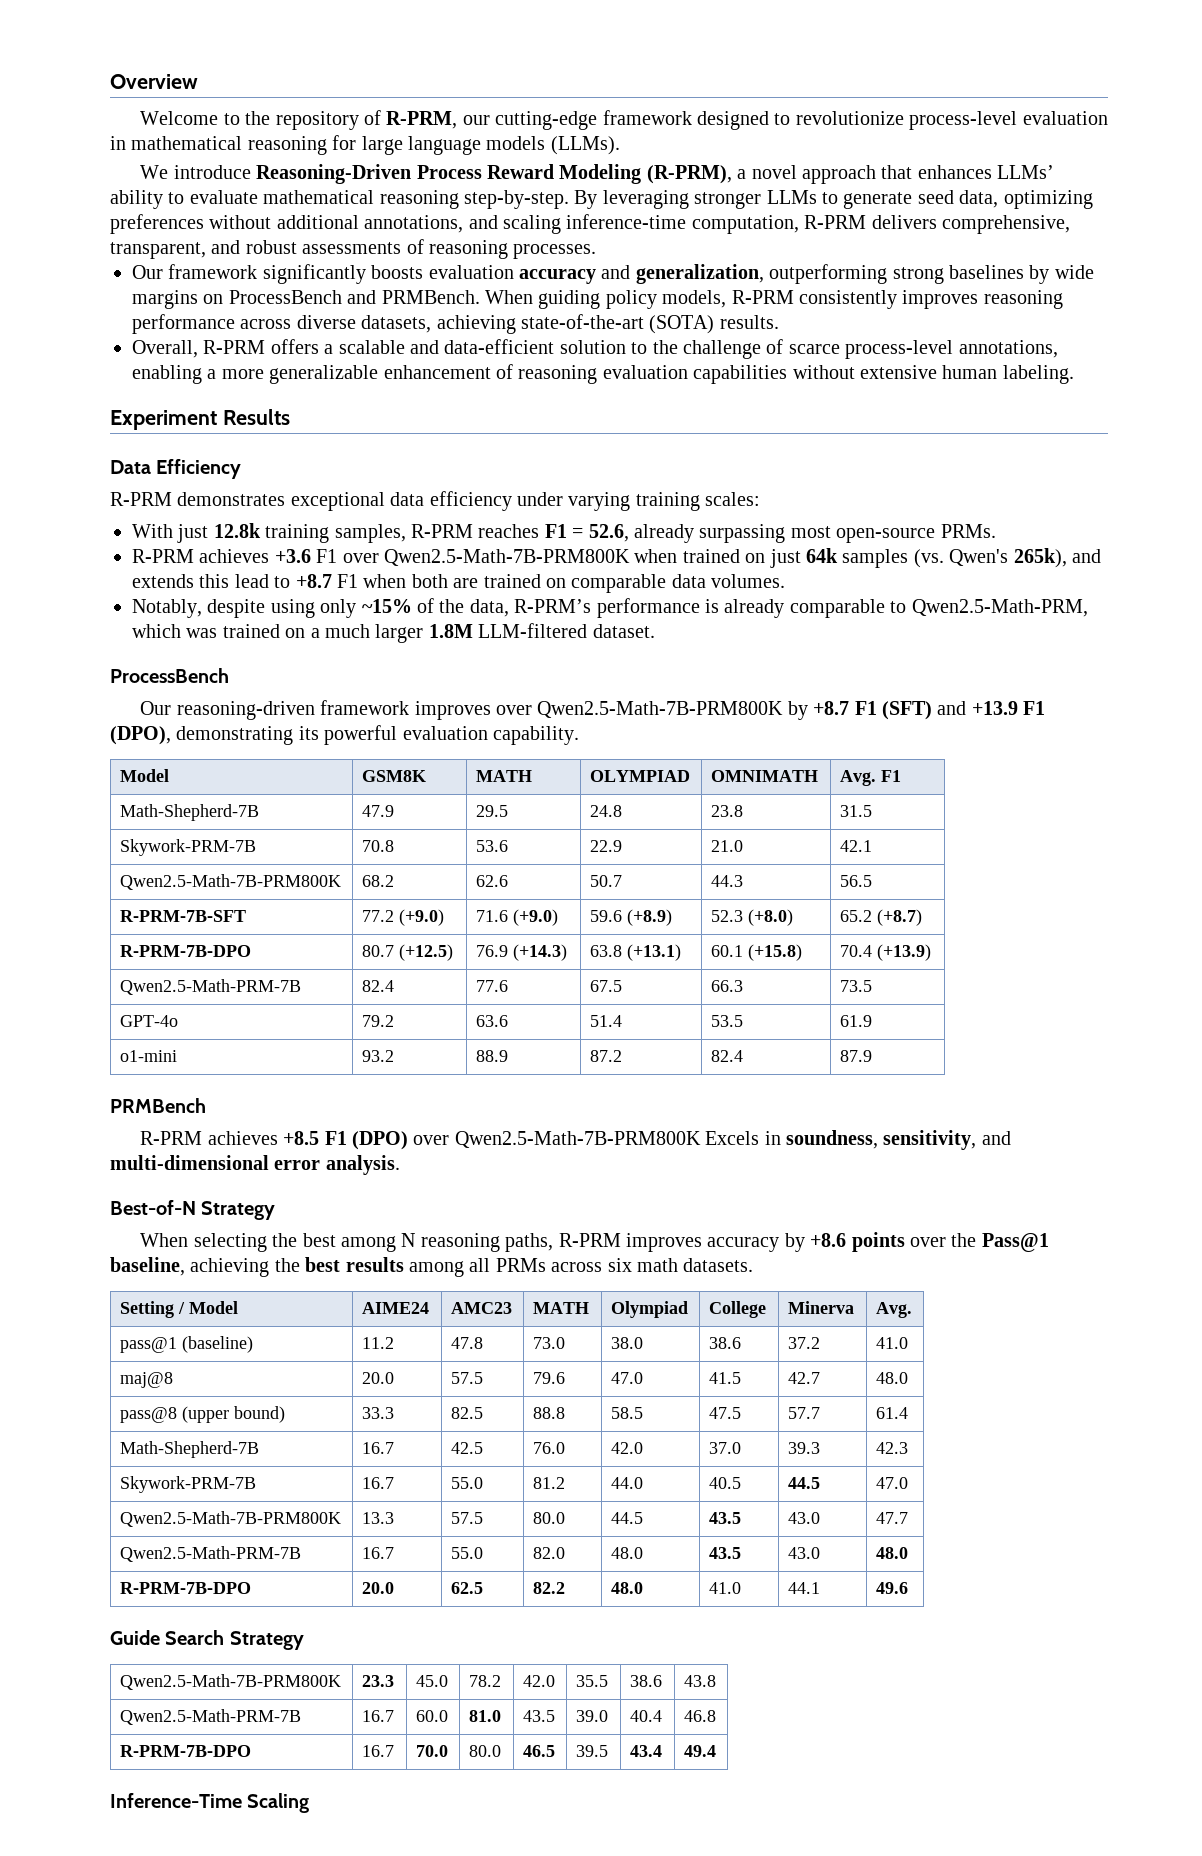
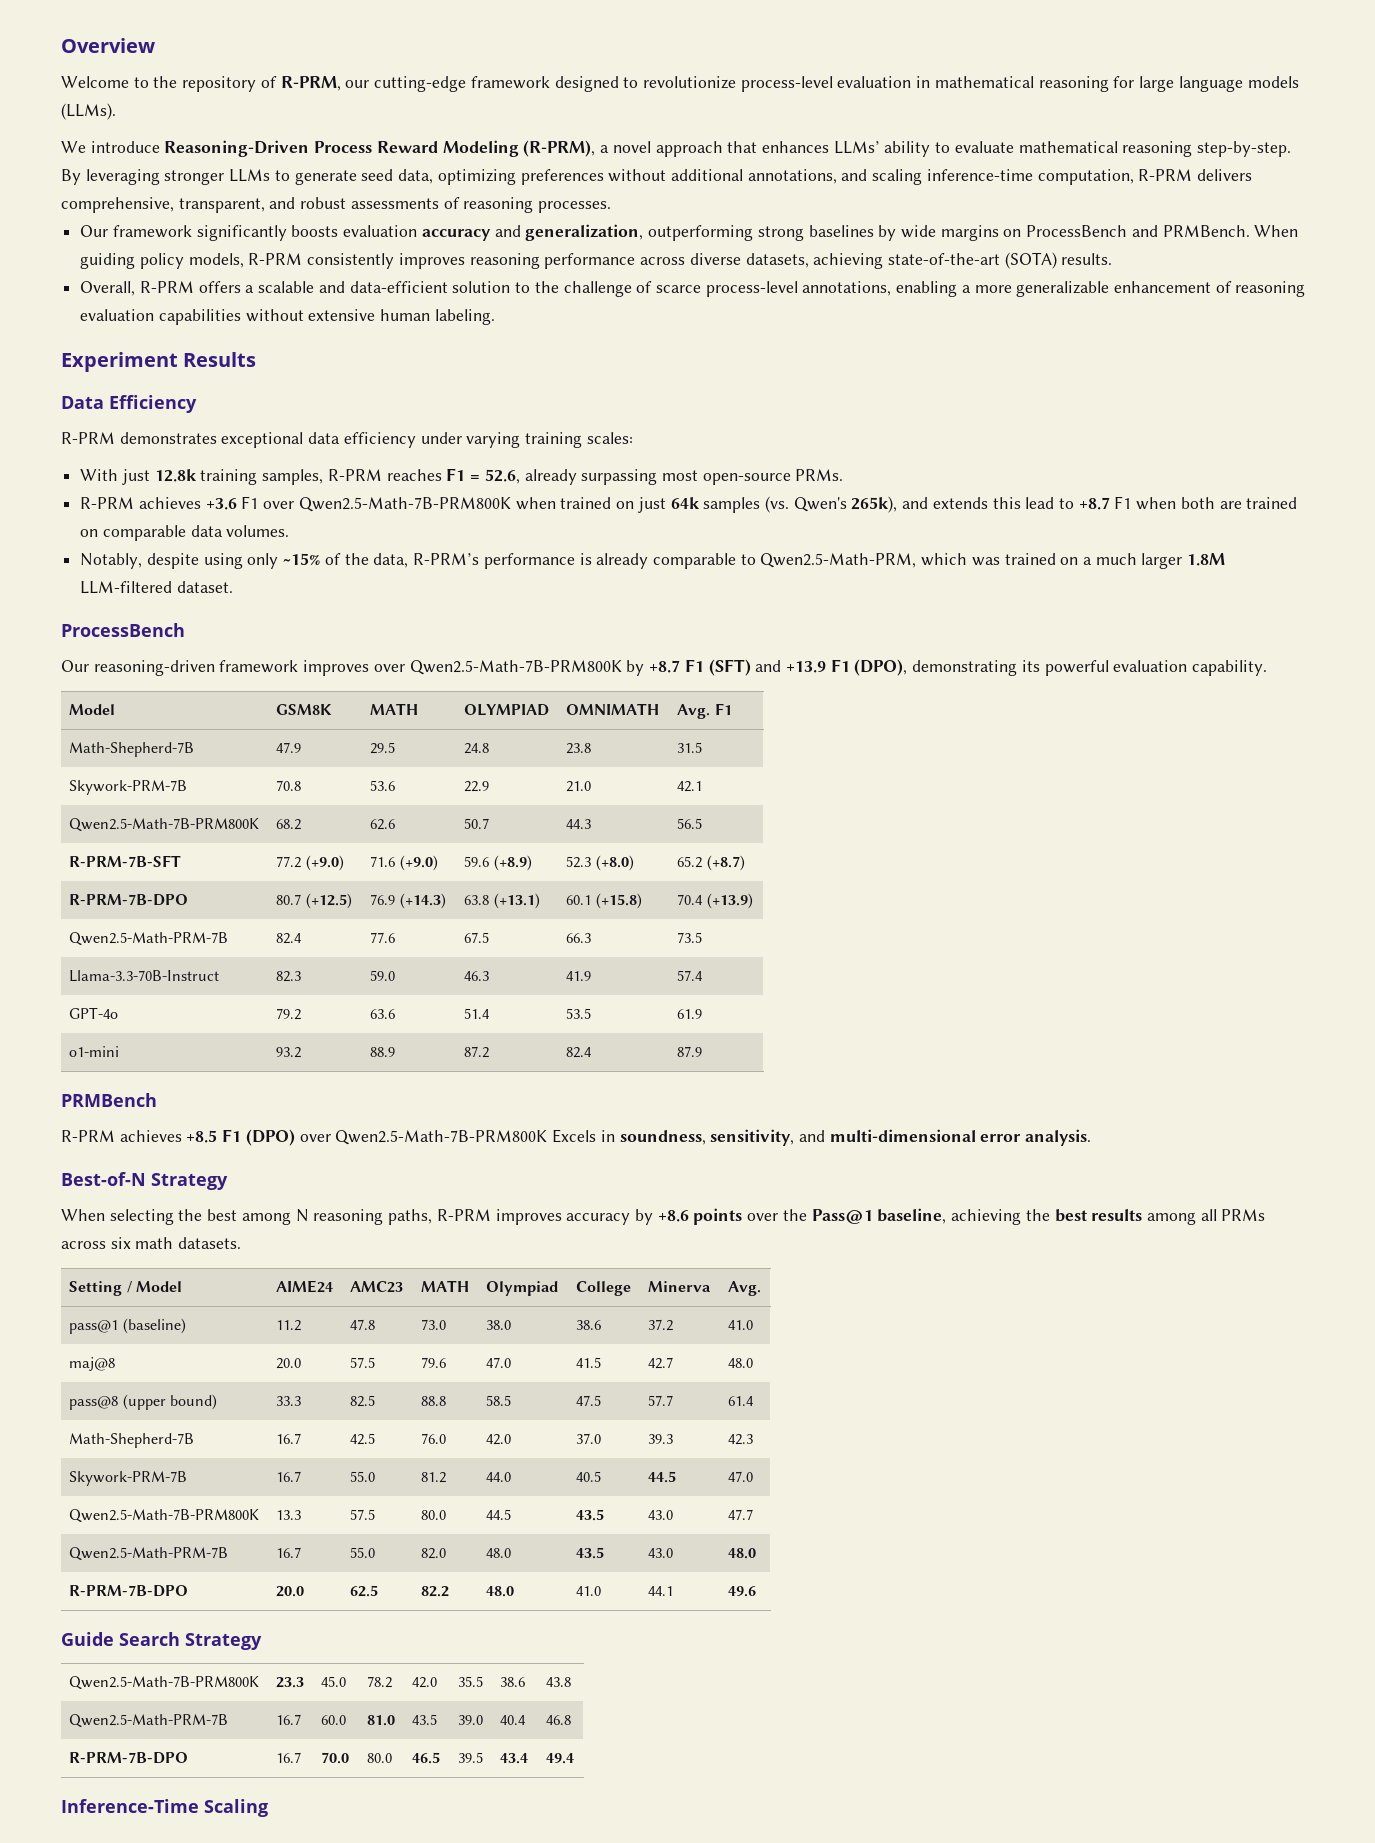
+ Llama-3.3-70B-Instruct | 82.3 | 59.0 | 46.3 | 41.9 | 57.4

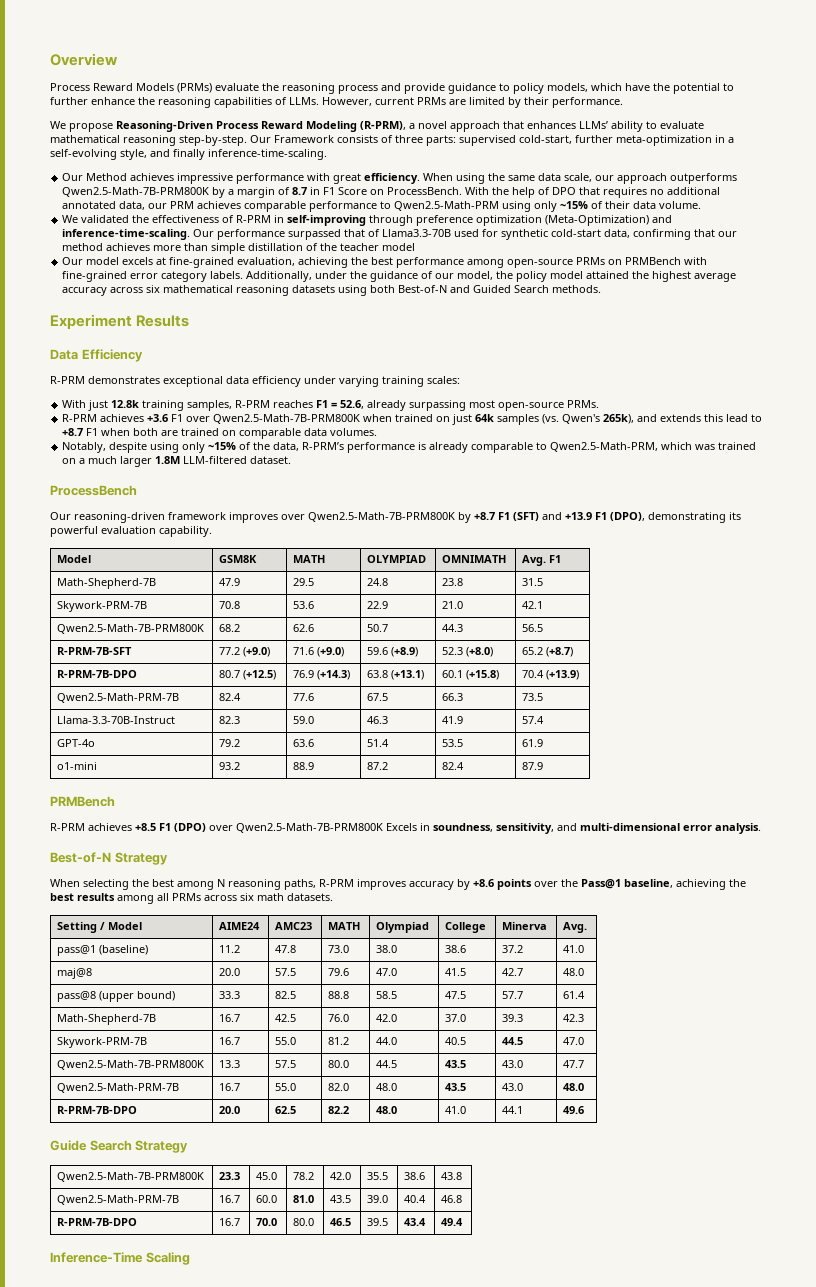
- Welcome to the repository of R-PRM, our cutting-edge framework designed to revolutionize process-level evaluation in mathematical reasoning for large language models (LLMs).
- We introduce Reasoning-Driven Process Reward Modeling (R-PRM), a novel approach that enhances LLMs’ ability to evaluate mathematical reasoning step-by-step.
+ Process Reward Models (PRMs) evaluate the reasoning process and provide guidance to policy models, which have the potential to further enhance the reasoning capabilities of LLMs. However, current PRMs are limited by their performance.
+ We propose Reasoning-Driven Process Reward Modeling (R-PRM), a novel approach that enhances LLMs’ ability to evaluate mathematical reasoning step-by-step.
- By leveraging stronger LLMs to generate seed data, optimizing preferences without additional annotations, and scaling inference-time computation, R-PRM delivers comprehensive, transparent, and robust assessments of reasoning processes.
- Our framework significantly boosts evaluation accuracy and generalization, outperforming strong baselines by wide margins on ProcessBench and PRMBench. When guiding policy models, R-PRM consistently improves reasoning performance across diverse datasets, achieving state-of-the-art (SOTA) results.
- Overall, R-PRM offers a scalable and data-efficient solution to the challenge of scarce process-level annotations, enabling a more generalizable enhancement of reasoning evaluation capabilities without extensive human labeling.
+ Our Framework consists of three parts: supervised cold-start, further meta-optimization in a self-evolving style, and finally inference-time-scaling.
+ Our Method achieves impressive performance with great efficiency. When using the same data scale, our approach outperforms Qwen2.5-Math-7B-PRM800K by a margin of 8.7 in F1 Score on ProcessBench. With the help of DPO that requires no additional annotated data, our PRM achieves comparable performance to Qwen2.5-Math-PRM using only ~15% of their data volume.
+ We validated the effectiveness of R-PRM in self-improving through preference optimization (Meta-Optimization) and inference-time-scaling. Our performance surpassed that of Llama3.3-70B used for synthetic cold-start data, confirming that our method achieves more than simple distillation of the teacher model
+ Our model excels at fine-grained evaluation, achieving the best performance among open-source PRMs on PRMBench with fine-grained error category labels. Additionally, under the guidance of our model, the policy model attained the highest average accuracy across six mathematical reasoning datasets using both Best-of-N and Guided Search methods.

